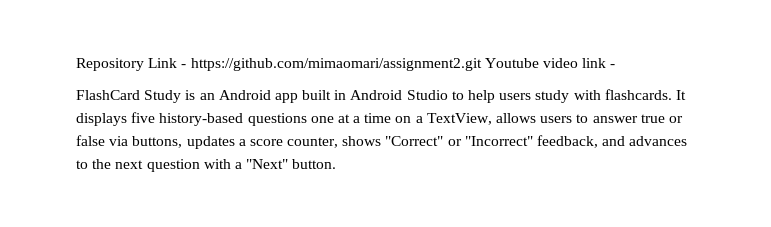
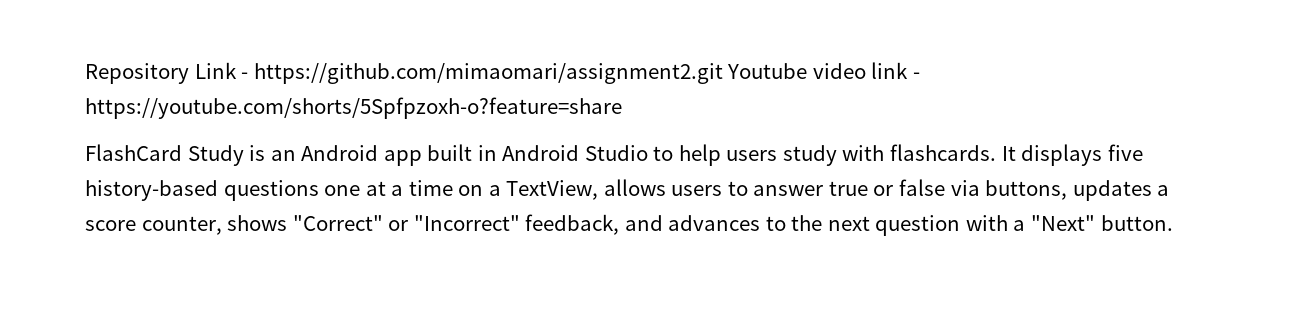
- Repository Link - https://github.com/mimaomari/assignment2.git Youtube video link -
+ Repository Link - https://github.com/mimaomari/assignment2.git Youtube video link - https://youtube.com/shorts/5Spfpzoxh-o?feature=share

